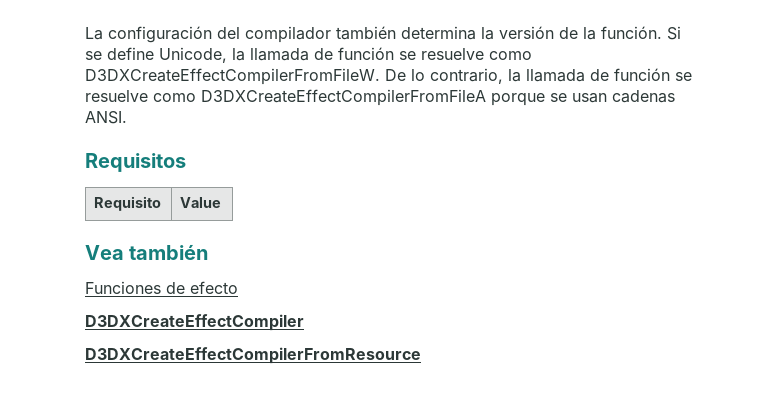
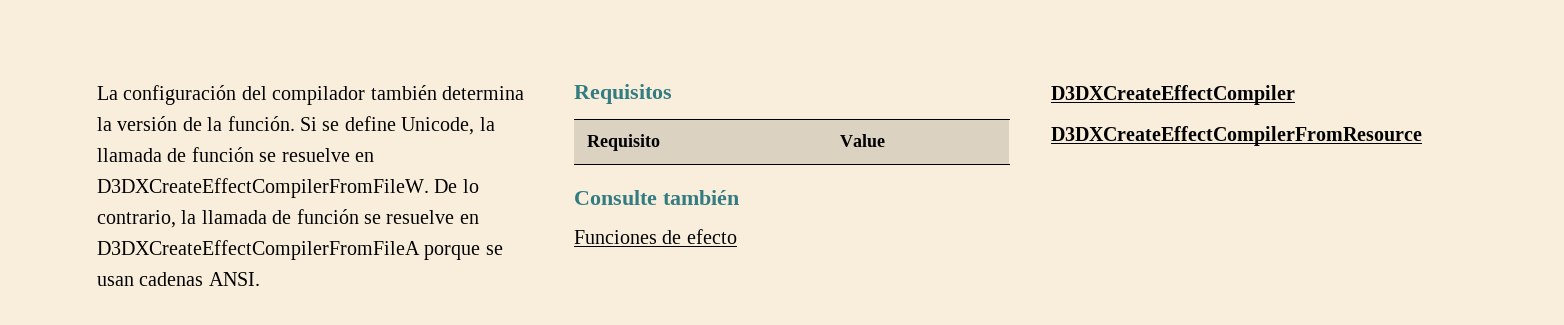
- Si se define Unicode, la llamada de función se resuelve como D3DXCreateEffectCompilerFromFileW.
+ Si se define Unicode, la llamada de función se resuelve en D3DXCreateEffectCompilerFromFileW.
- De lo contrario, la llamada de función se resuelve como D3DXCreateEffectCompilerFromFileA porque se usan cadenas ANSI.
+ De lo contrario, la llamada de función se resuelve en D3DXCreateEffectCompilerFromFileA porque se usan cadenas ANSI.
- Vea también
+ Consulte también

